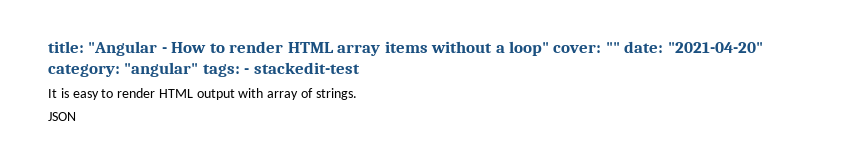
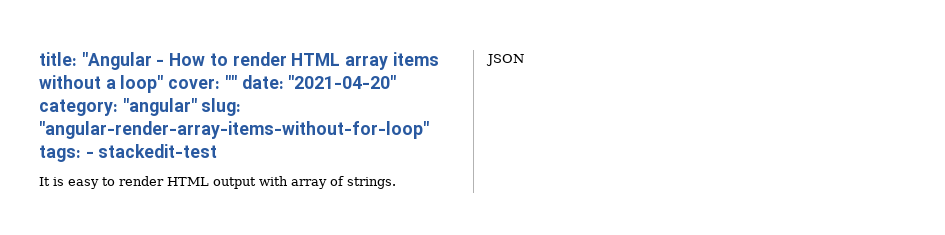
- title: "Angular - How to render HTML array items without a loop" cover: "" date: "2021-04-20" category: "angular" tags: - stackedit-test
+ title: "Angular - How to render HTML array items without a loop" cover: "" date: "2021-04-20" category: "angular" slug: "angular-render-array-items-without-for-loop" tags: - stackedit-test

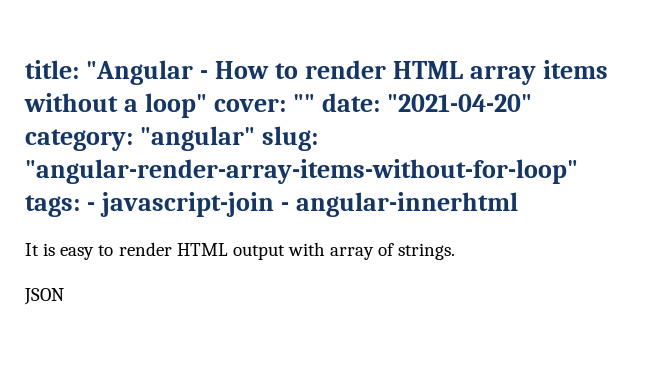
- title: "Angular - How to render HTML array items without a loop" cover: "" date: "2021-04-20" category: "angular" slug: "angular-render-array-items-without-for-loop" tags: - stackedit-test
+ title: "Angular - How to render HTML array items without a loop" cover: "" date: "2021-04-20" category: "angular" slug: "angular-render-array-items-without-for-loop" tags: - javascript-join - angular-innerhtml

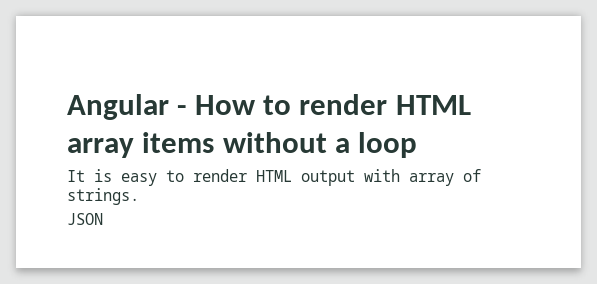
- title: "Angular - How to render HTML array items without a loop" cover: "" date: "2021-04-20" category: "angular" slug: "angular-render-array-items-without-for-loop" tags: - javascript-join - angular-innerhtml
+ Angular - How to render HTML array items without a loop

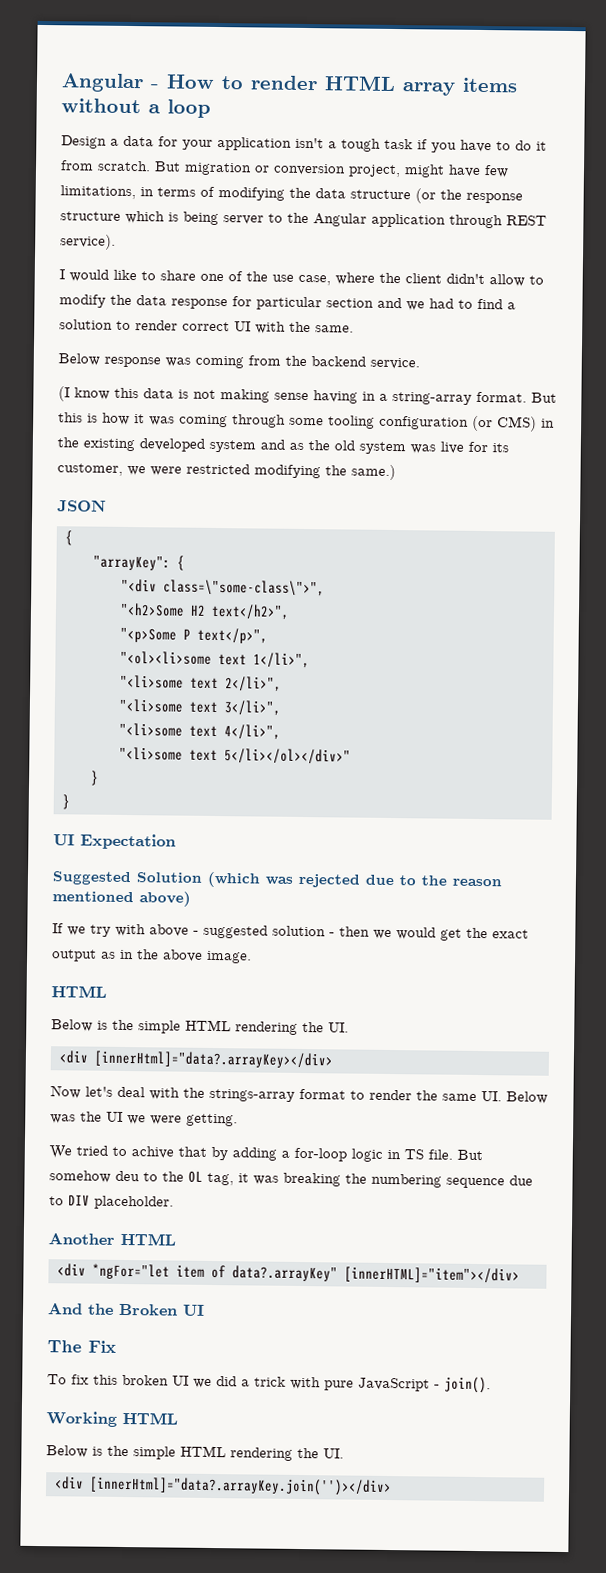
- It is easy to render HTML output with array of strings.
+ Design a data for your application isn't a tough task if you have to do it from scratch. But migration or conversion project, might have few limitations, in terms of modifying the data structure (or the response structure which is being server to the Angular application through REST service).
+ I would like to share one of the use case, where the client didn't allow to modify the data response for particular section and we had to find a solution to render correct UI with the same.
+ Below response was coming from the backend service.
+ (I know this data is not making sense having in a string-array format. But this is how it was coming through some tooling configuration (or CMS) in the existing developed system and as the old system was live for its customer, we were restricted modifying the same.)
  JSON
+ {
+ "arrayKey": {
+ "<div class=\"some-class\">",
+ "<h2>Some H2 text</h2>",
+ "<p>Some P text</p>",
+ "<ol><li>some text 1</li>",
+ "<li>some text 2</li>",
+ "<li>some text 3</li>",
+ "<li>some text 4</li>",
+ "<li>some text 5</li></ol></div>"
+ }
+ }
+ UI Expectation
+ Suggested Solution (which was rejected due to the reason mentioned above)
+ If we try with above - suggested solution - then we would get the exact output as in the above image.
+ HTML
+ Below is the simple HTML rendering the UI.
+ <div [innerHtml]="data?.arrayKey></div>
+ Now let's deal with the strings-array format to render the same UI. Below was the UI we were getting.
+ We tried to achive that by adding a for-loop logic in TS file. But somehow deu to the OL tag, it was breaking the numbering sequence due to DIV placeholder.
+ Another HTML
+ <div *ngFor="let item of data?.arrayKey" [innerHTML]="item"></div>
+ And the Broken UI
+ The Fix
+ To fix this broken UI we did a trick with pure JavaScript - join().
+ Working HTML
+ Below is the simple HTML rendering the UI.
+ <div [innerHtml]="data?.arrayKey.join('')></div>

